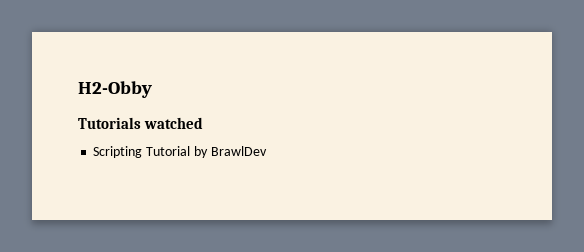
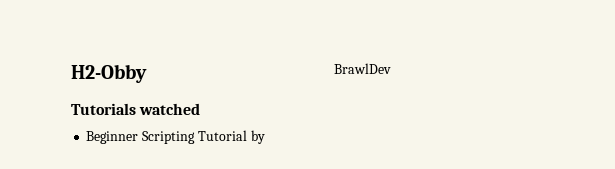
- Scripting Tutorial by BrawlDev
+ Beginner Scripting Tutorial by BrawlDev

